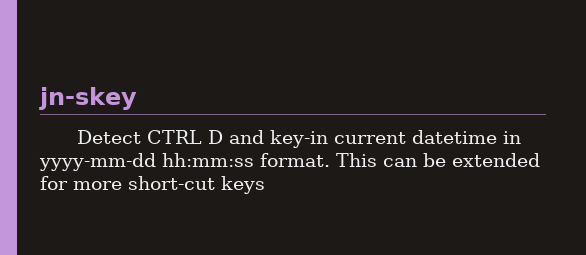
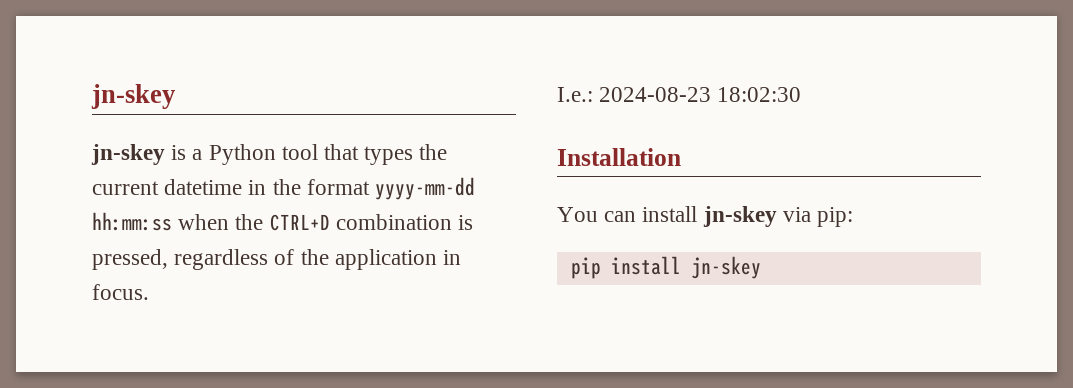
- Detect CTRL D and key-in current datetime in yyyy-mm-dd hh:mm:ss format. This can be extended for more short-cut keys
+ jn-skey is a Python tool that types the current datetime in the format yyyy-mm-dd hh:mm:ss when the CTRL+D combination is pressed, regardless of the application in focus.
+ I.e.: 2024-08-23 18:02:30
+ Installation
+ You can install jn-skey via pip:
+ pip install jn-skey

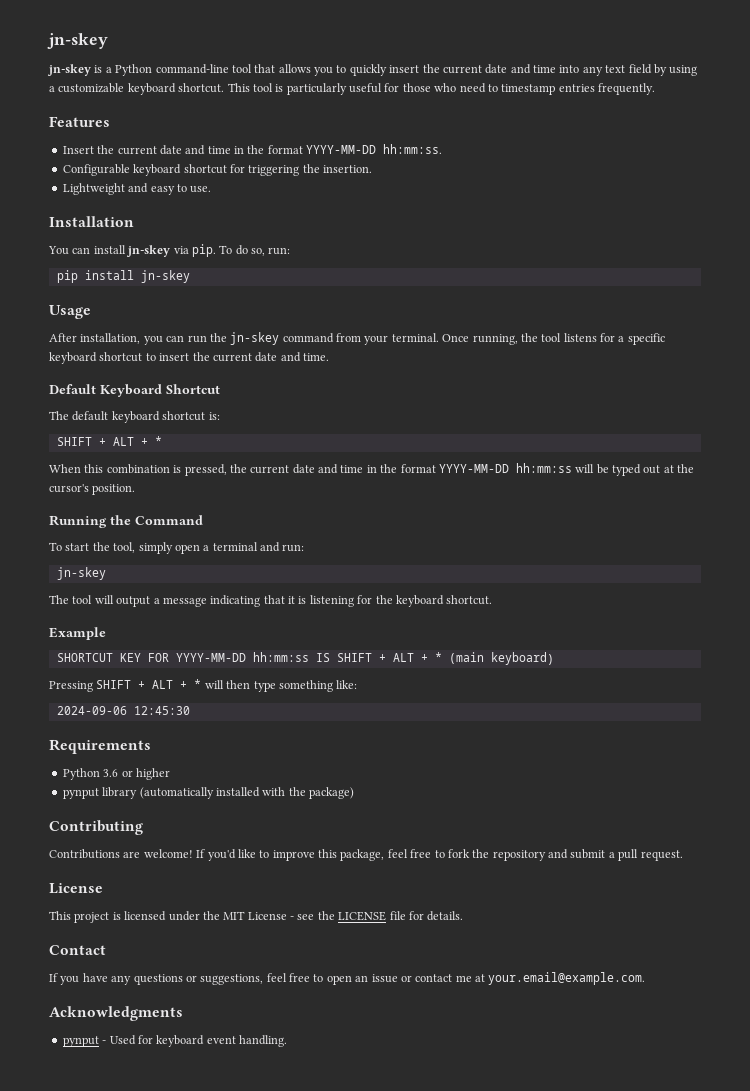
- jn-skey is a Python tool that types the current datetime in the format yyyy-mm-dd hh:mm:ss when the CTRL+D combination is pressed, regardless of the application in focus.
- I.e.: 2024-08-23 18:02:30
+ jn-skey is a Python command-line tool that allows you to quickly insert the current date and time into any text field by using a customizable keyboard shortcut. This tool is particularly useful for those who need to timestamp entries frequently.
+ Features
+ Insert the current date and time in the format YYYY-MM-DD hh:mm:ss.
+ Configurable keyboard shortcut for triggering the insertion.
+ Lightweight and easy to use.
- You can install jn-skey via pip:
+ You can install jn-skey via pip. To do so, run:
  pip install jn-skey
+ Usage
+ After installation, you can run the jn-skey command from your terminal. Once running, the tool listens for a specific keyboard shortcut to insert the current date and time.
+ Default Keyboard Shortcut
+ The default keyboard shortcut is:
+ SHIFT + ALT + *
+ When this combination is pressed, the current date and time in the format YYYY-MM-DD hh:mm:ss will be typed out at the cursor's position.
+ Running the Command
+ To start the tool, simply open a terminal and run:
+ jn-skey
+ The tool will output a message indicating that it is listening for the keyboard shortcut.
+ Example
+ SHORTCUT KEY FOR YYYY-MM-DD hh:mm:ss IS SHIFT + ALT + * (main keyboard)
+ Pressing SHIFT + ALT + * will then type something like:
+ 2024-09-06 12:45:30
+ Requirements
+ Python 3.6 or higher
+ pynput library (automatically installed with the package)
+ Contributing
+ Contributions are welcome! If you'd like to improve this package, feel free to fork the repository and submit a pull request.
+ License
+ This project is licensed under the MIT License - see the LICENSE file for details.
+ Contact
+ If you have any questions or suggestions, feel free to open an issue or contact me at your.email@example.com.
+ Acknowledgments
+ pynput - Used for keyboard event handling.

